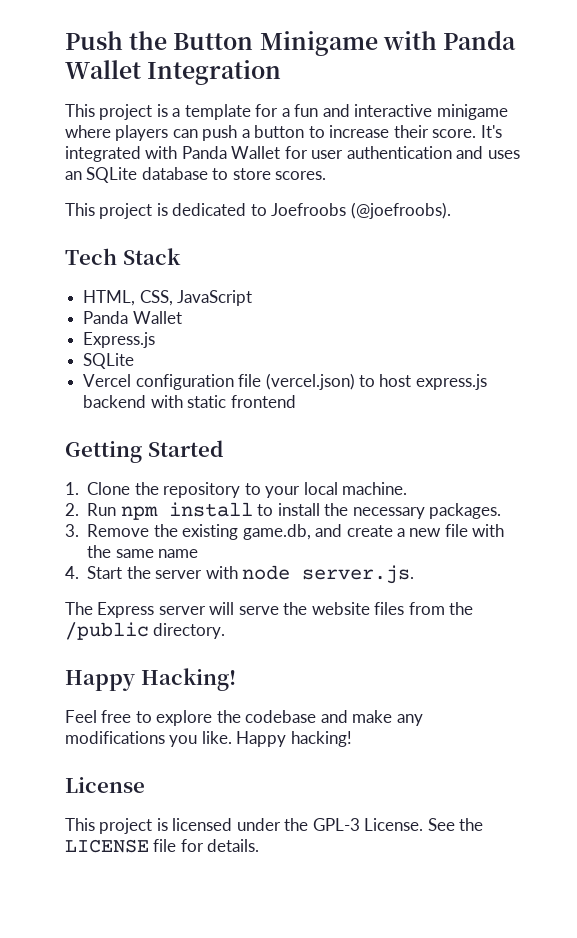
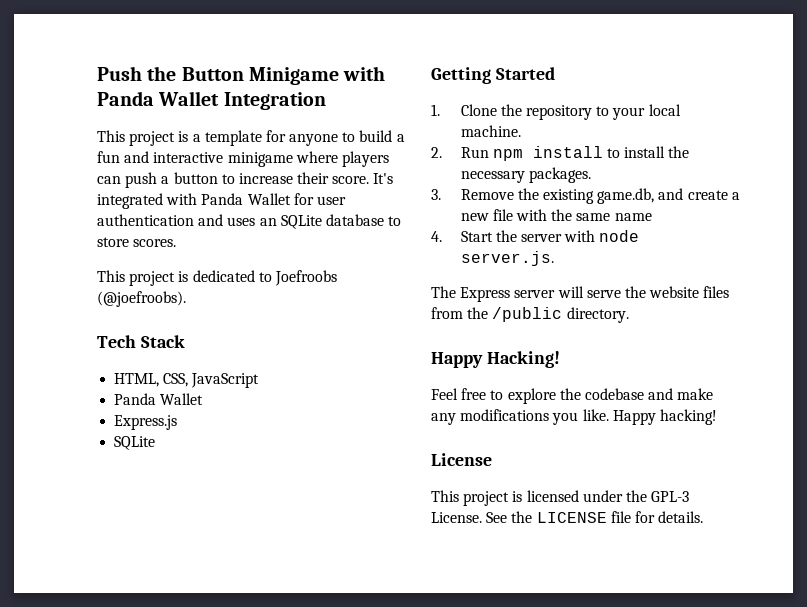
- This project is a template for a fun and interactive minigame where players can push a button to increase their score.
+ This project is a template for anyone to build a fun and interactive minigame where players can push a button to increase their score.
- Vercel configuration file (vercel.json) to host express.js backend with static frontend

